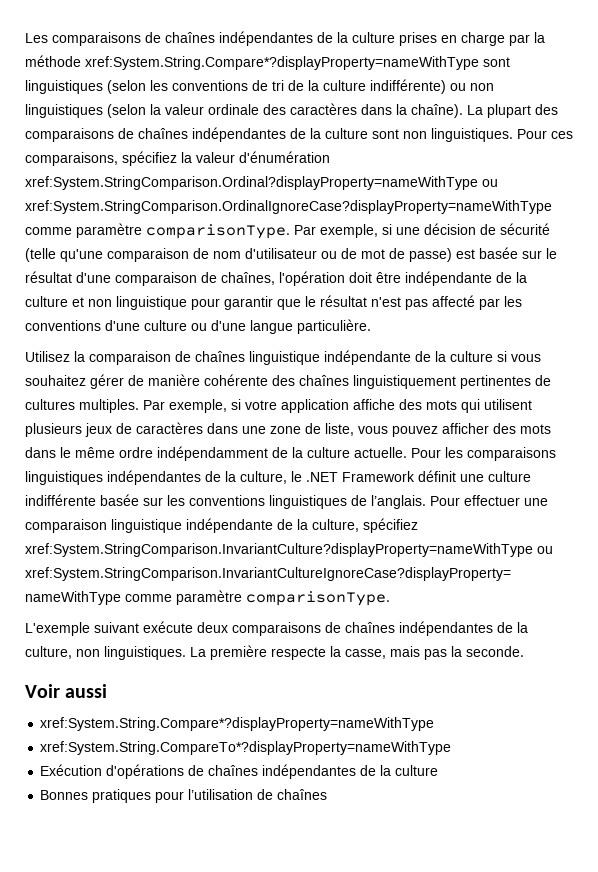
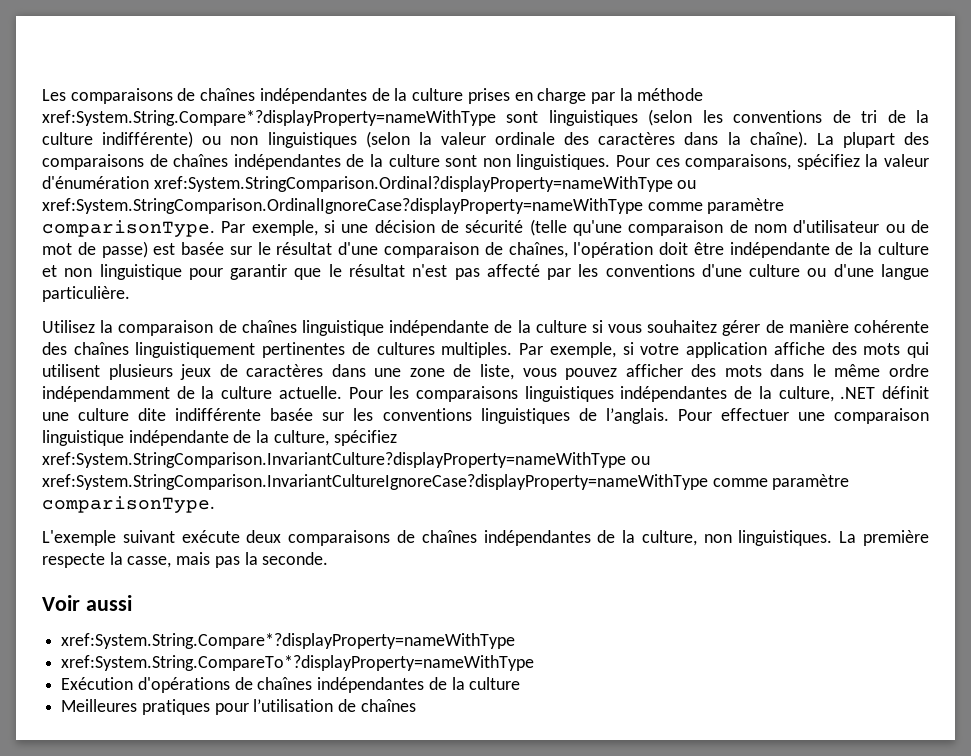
- Pour les comparaisons linguistiques indépendantes de la culture, le .NET Framework définit une culture indifférente basée sur les conventions linguistiques de l’anglais.
+ Pour les comparaisons linguistiques indépendantes de la culture, .NET définit une culture dite indifférente basée sur les conventions linguistiques de l’anglais.
- Bonnes pratiques pour l’utilisation de chaînes
+ Meilleures pratiques pour l’utilisation de chaînes

